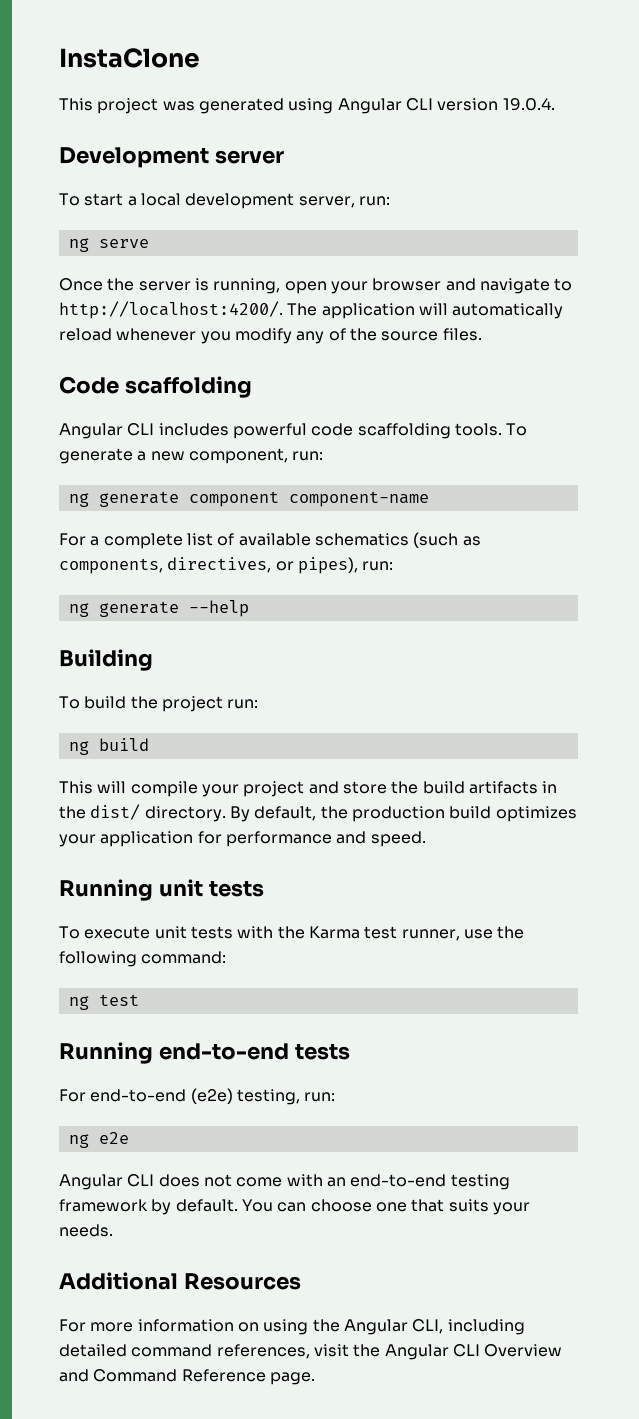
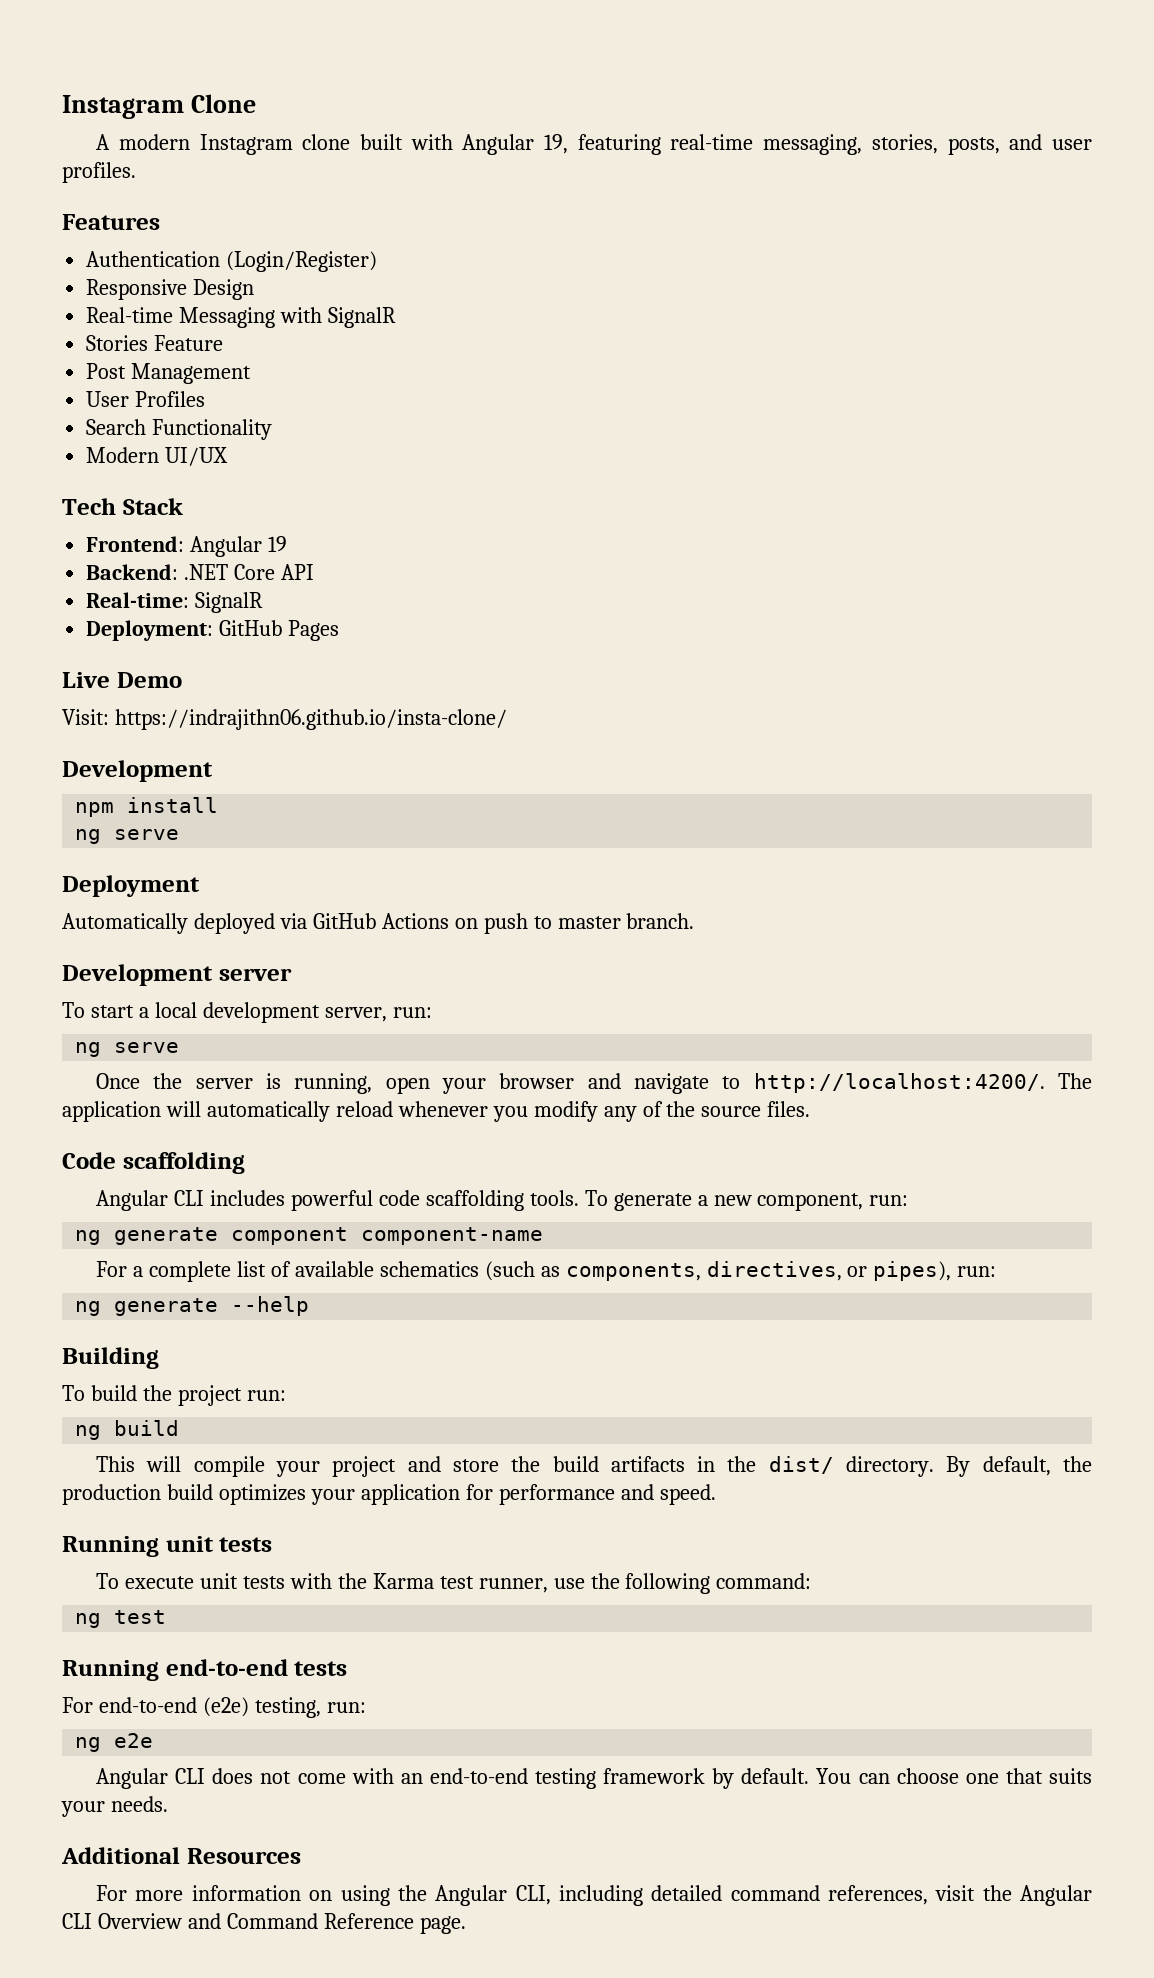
- InstaClone
- This project was generated using Angular CLI version 19.0.4.
+ Instagram Clone
+ A modern Instagram clone built with Angular 19, featuring real-time messaging, stories, posts, and user profiles.
+ Features
+ Authentication (Login/Register)
+ Responsive Design
+ Real-time Messaging with SignalR
+ Stories Feature
+ Post Management
+ User Profiles
+ Search Functionality
+ Modern UI/UX
+ Tech Stack
+ Frontend: Angular 19
+ Backend: .NET Core API
+ Real-time: SignalR
+ Deployment: GitHub Pages
+ Live Demo
+ Visit: https://indrajithn06.github.io/insta-clone/
+ Development
+ npm install
+ ng serve
+ Deployment
+ Automatically deployed via GitHub Actions on push to master branch.

